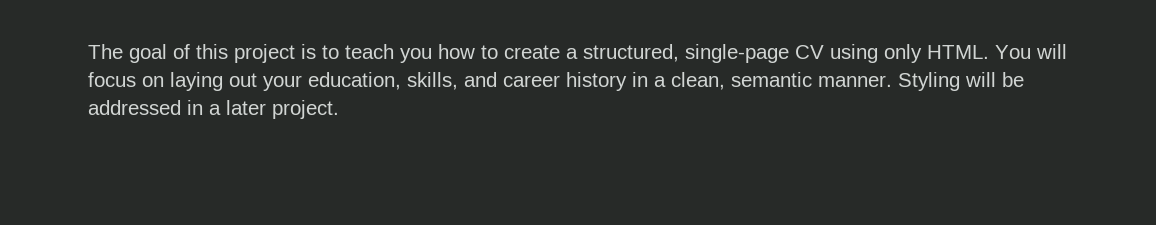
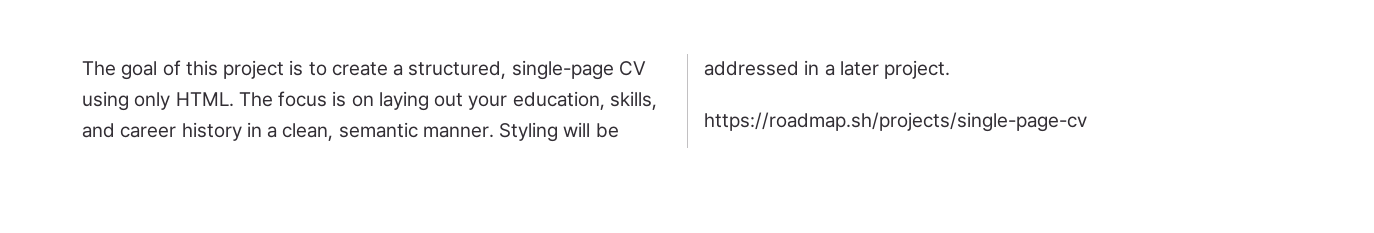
- The goal of this project is to teach you how to create a structured, single-page CV using only HTML.
+ The goal of this project is to create a structured, single-page CV using only HTML.
- You will focus on laying out your education, skills, and career history in a clean, semantic manner.
+ The focus is on laying out your education, skills, and career history in a clean, semantic manner.
+ https://roadmap.sh/projects/single-page-cv

